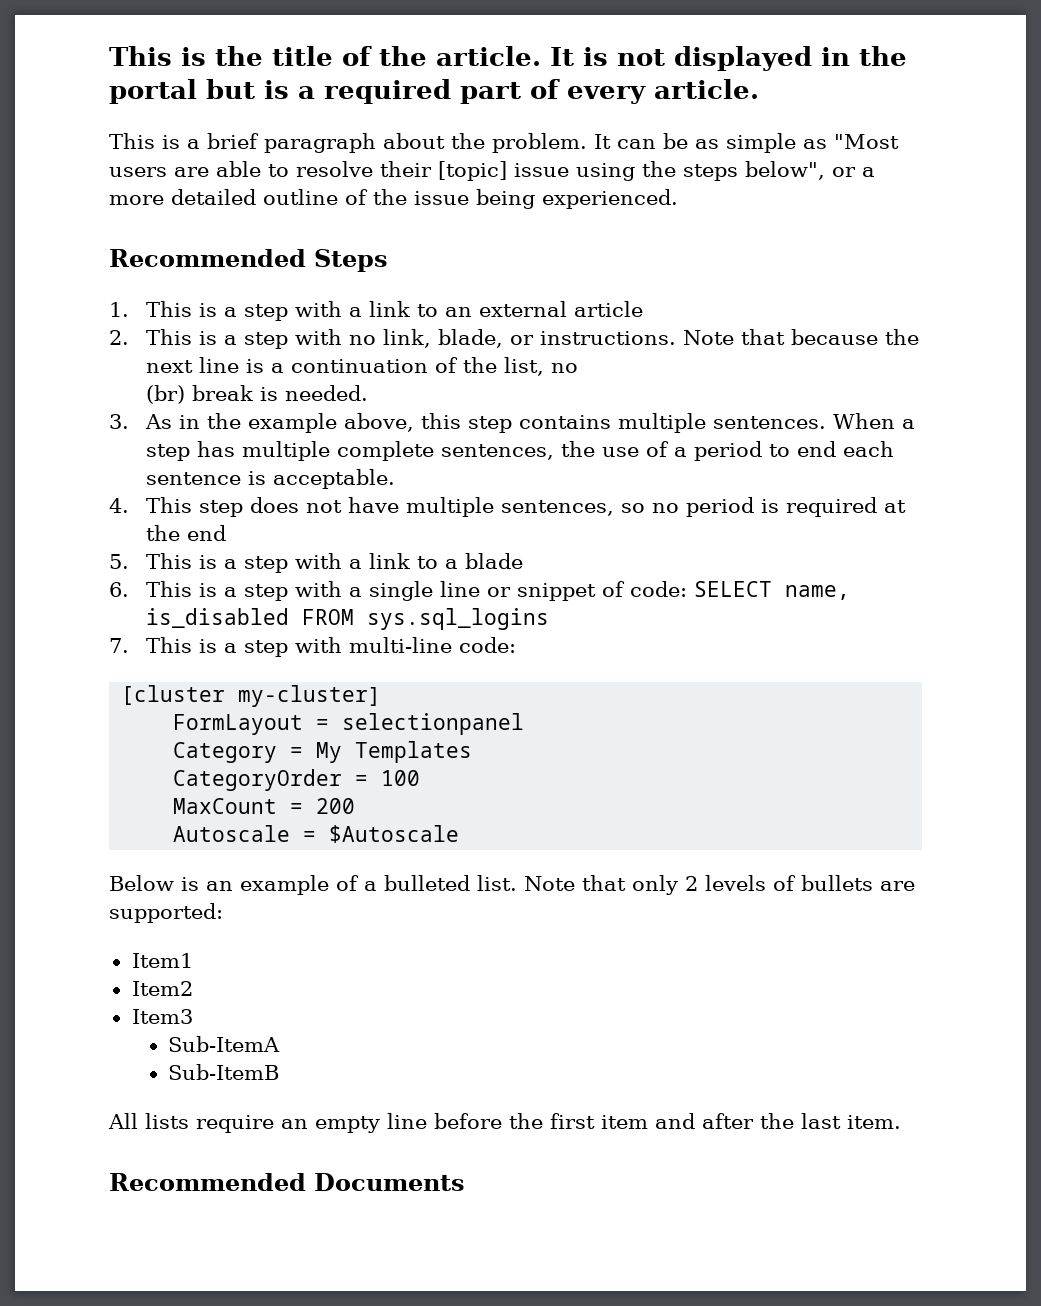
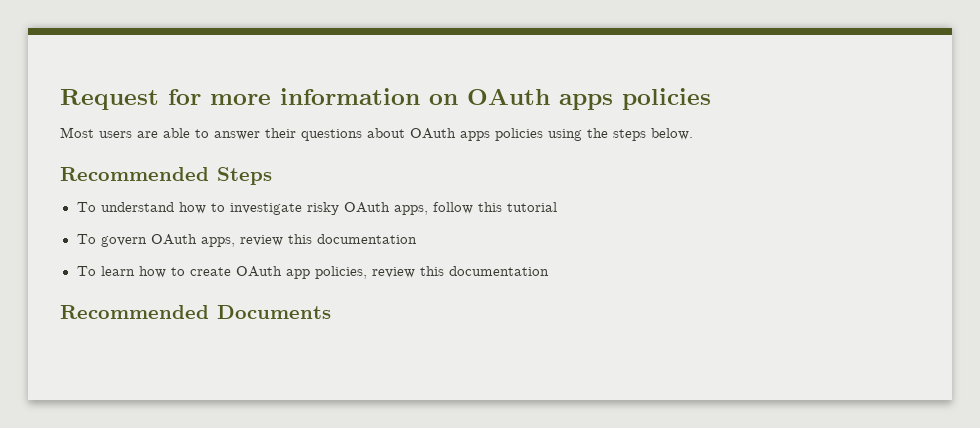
- This is the title of the article. It is not displayed in the portal but is a required part of every article.
- This is a brief paragraph about the problem. It can be as simple as "Most users are able to resolve their [topic] issue using the steps below", or a more detailed outline of the issue being experienced.
+ Request for more information on OAuth apps policies
+ Most users are able to answer their questions about OAuth apps policies using the steps below.
  Recommended Steps
- 1. This is a step with a link to an external article
- 2. This is a step with no link, blade, or instructions. Note that because the next line is a continuation of the list, no
- (br) break is needed.
- 3. As in the example above, this step contains multiple sentences. When a step has multiple complete sentences, the use of a period to end each sentence is acceptable.
- 4. This step does not have multiple sentences, so no period is required at the end
- 5. This is a step with a link to a blade
- 6. This is a step with a single line or snippet of code: SELECT name, is_disabled FROM sys.sql_logins
- 7. This is a step with multi-line code:
- [cluster my-cluster]
- FormLayout = selectionpanel
- Category = My Templates
- CategoryOrder = 100
- MaxCount = 200
- Autoscale = $Autoscale
- Below is an example of a bulleted list. Note that only 2 levels of bullets are supported:
- Item1
- Item2
- Item3
- Sub-ItemA
- Sub-ItemB
- All lists require an empty line before the first item and after the last item.
+ To understand how to investigate risky OAuth apps, follow this tutorial
+ To govern OAuth apps, review this documentation
+ To learn how to create OAuth app policies, review this documentation

